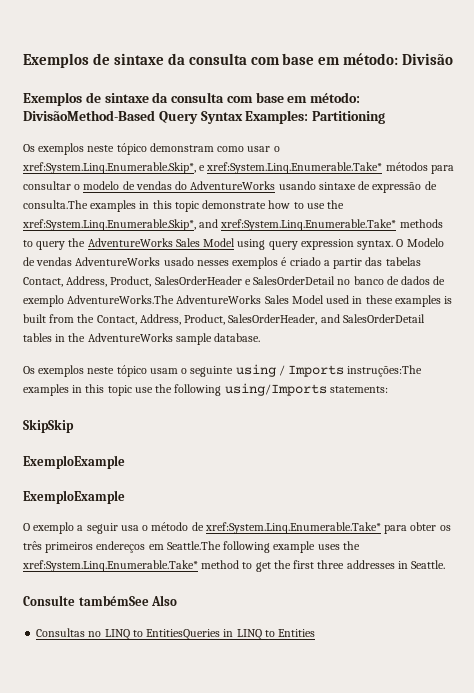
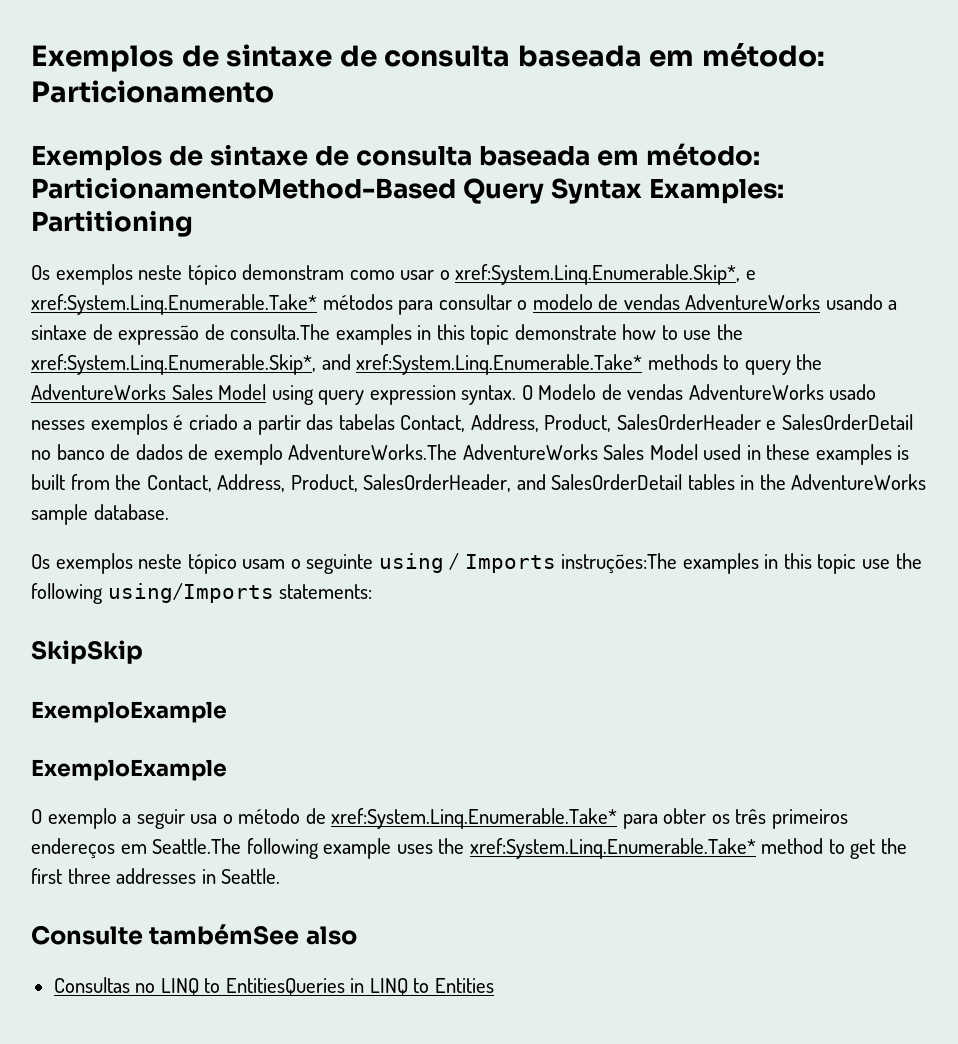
- Exemplos de sintaxe da consulta com base em método: Divisão
- Exemplos de sintaxe da consulta com base em método: DivisãoMethod-Based Query Syntax Examples: Partitioning
+ Exemplos de sintaxe de consulta baseada em método: Particionamento
+ Exemplos de sintaxe de consulta baseada em método: ParticionamentoMethod-Based Query Syntax Examples: Partitioning
- Os exemplos neste tópico demonstram como usar o xref:System.Linq.Enumerable.Skip*, e xref:System.Linq.Enumerable.Take* métodos para consultar o modelo de vendas do AdventureWorks usando sintaxe de expressão de consulta.The examples in this topic demonstrate how to use the xref:System.Linq.Enumerable.Skip*, and xref:System.Linq.Enumerable.Take* methods to query the AdventureWorks Sales Model using query expression syntax.
+ Os exemplos neste tópico demonstram como usar o xref:System.Linq.Enumerable.Skip*, e xref:System.Linq.Enumerable.Take* métodos para consultar o modelo de vendas AdventureWorks usando a sintaxe de expressão de consulta.The examples in this topic demonstrate how to use the xref:System.Linq.Enumerable.Skip*, and xref:System.Linq.Enumerable.Take* methods to query the AdventureWorks Sales Model using query expression syntax.
- Consulte tambémSee Also
+ Consulte tambémSee also

